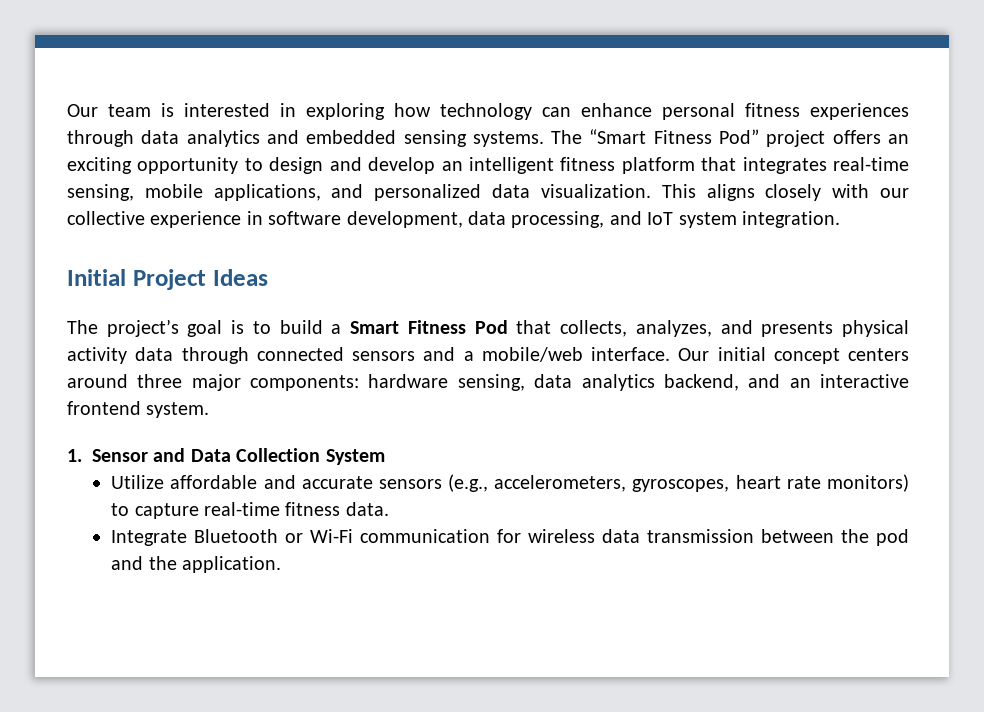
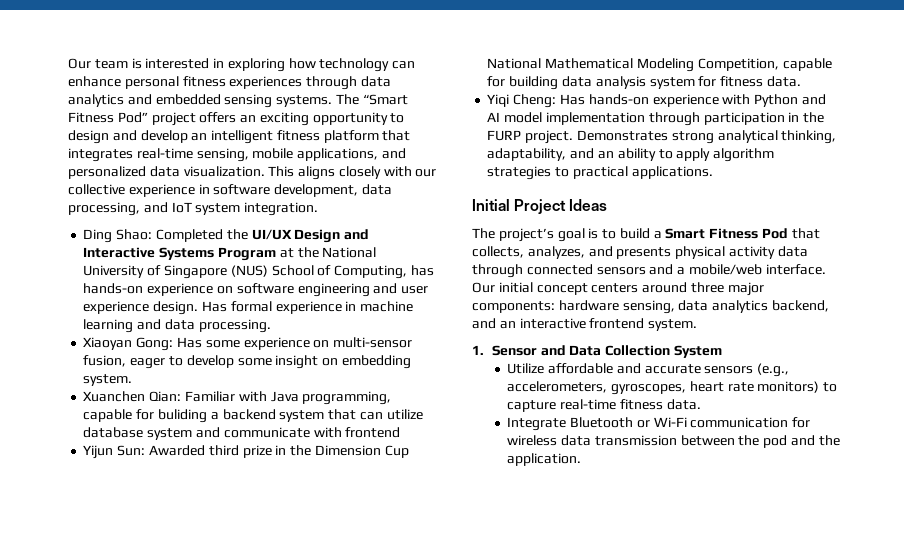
+ Ding Shao: Completed the UI/UX Design and Interactive Systems Program at the National University of Singapore (NUS) School of Computing, has hands-on experience on software engineering and user experience design. Has formal experience in machine learning and data processing.
+ Xiaoyan Gong: Has some experience on multi-sensor fusion, eager to develop some insight on embedding system.
+ Xuanchen Qian: Familiar with Java programming, capable for buliding a backend system that can utilize database system and communicate with frontend
+ Yijun Sun: Awarded third prize in the Dimension Cup National Mathematical Modeling Competition, capable for building data analysis system for fitness data.
+ Yiqi Cheng: Has hands-on experience with Python and AI model implementation through participation in the FURP project. Demonstrates strong analytical thinking, adaptability, and an ability to apply algorithm strategies to practical applications.

